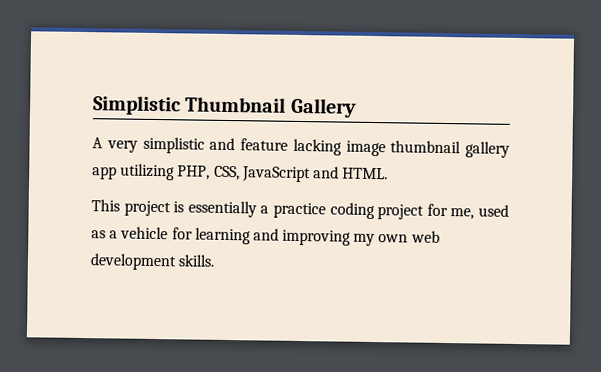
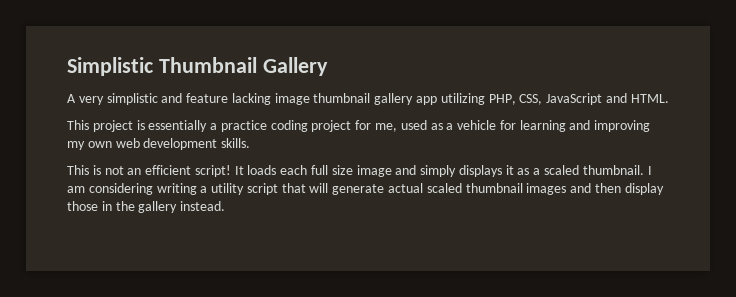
+ This is not an efficient script! It loads each full size image and simply displays it as a scaled thumbnail. I am considering writing a utility script that will generate actual scaled thumbnail images and then display those in the gallery instead.

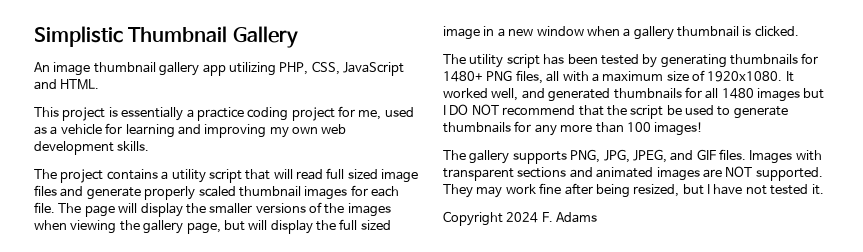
- A very simplistic and feature lacking image thumbnail gallery app utilizing PHP, CSS, JavaScript and HTML.
+ An image thumbnail gallery app utilizing PHP, CSS, JavaScript and HTML.
- This is not an efficient script! It loads each full size image and simply displays it as a scaled thumbnail. I am considering writing a utility script that will generate actual scaled thumbnail images and then display those in the gallery instead.
+ The project contains a utility script that will read full sized image files and generate properly scaled thumbnail images for each file. The page will display the smaller versions of the images when viewing the gallery page, but will display the full sized image in a new window when a gallery thumbnail is clicked.
+ The utility script has been tested by generating thumbnails for 1480+ PNG files, all with a maximum size of 1920x1080. It worked well, and generated thumbnails for all 1480 images but I DO NOT recommend that the script be used to generate thumbnails for any more than 100 images!
+ The gallery supports PNG, JPG, JPEG, and GIF files. Images with transparent sections and animated images are NOT supported. They may work fine after being resized, but I have not tested it.
+ Copyright 2024 F. Adams

